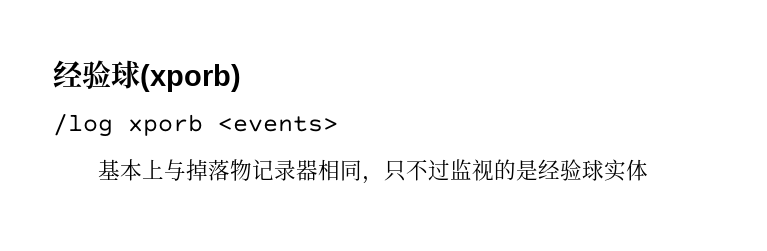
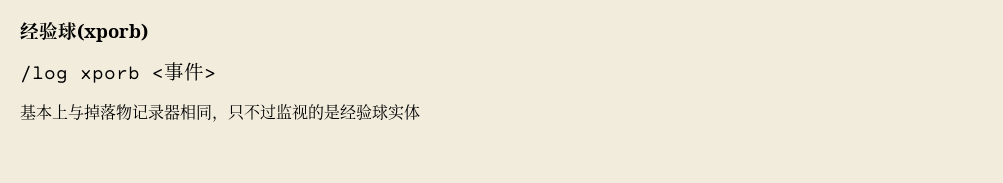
- /log xporb <events>
+ /log xporb <事件>

